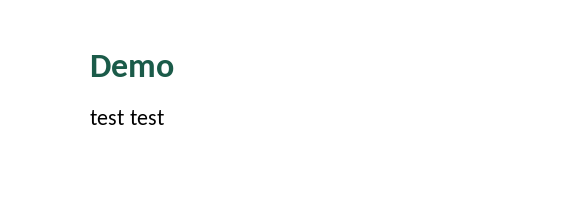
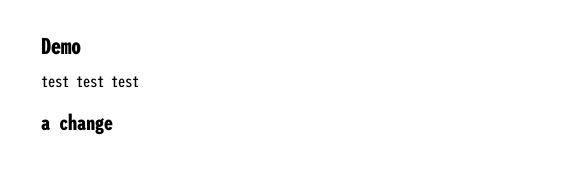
- test test
+ test test test
+ a change

